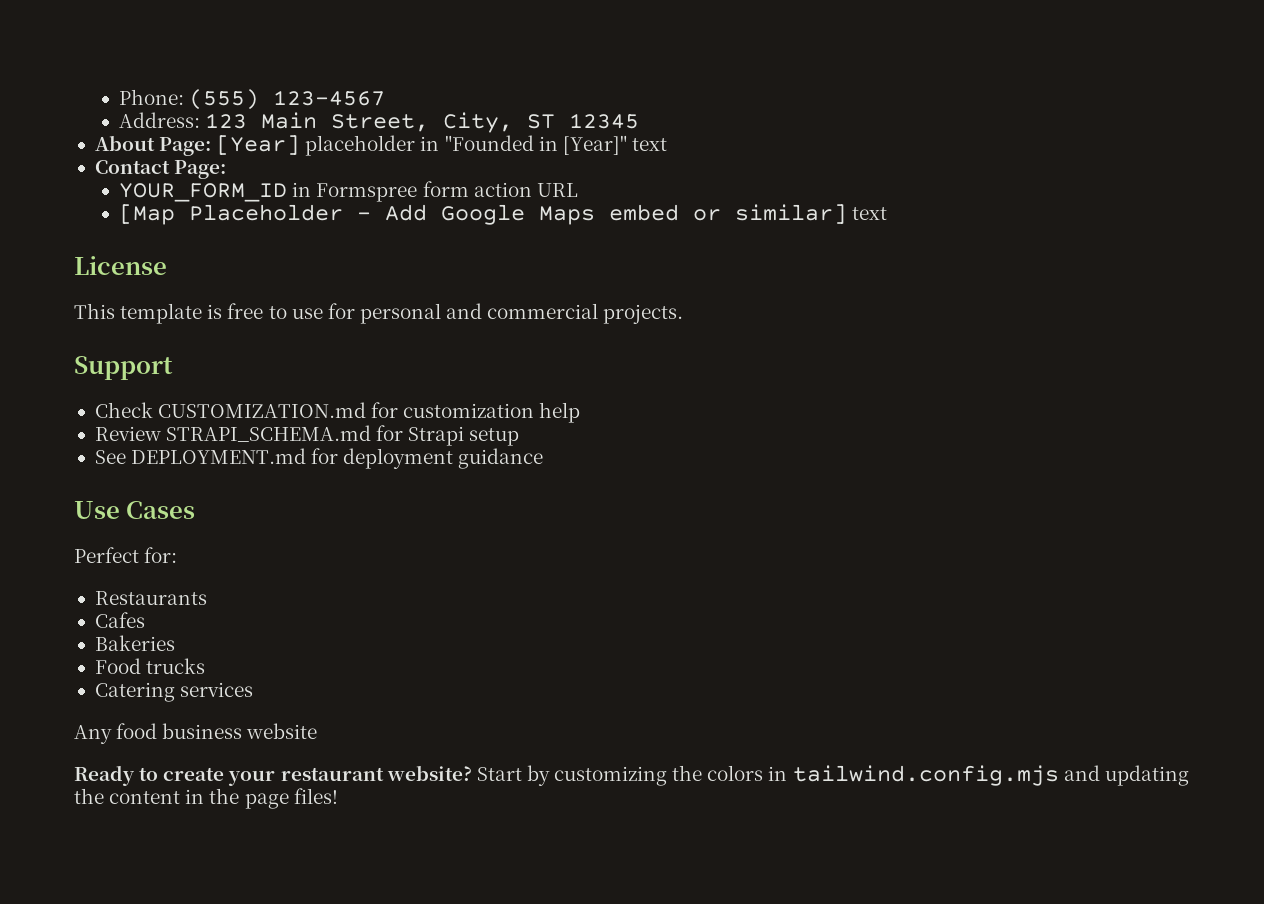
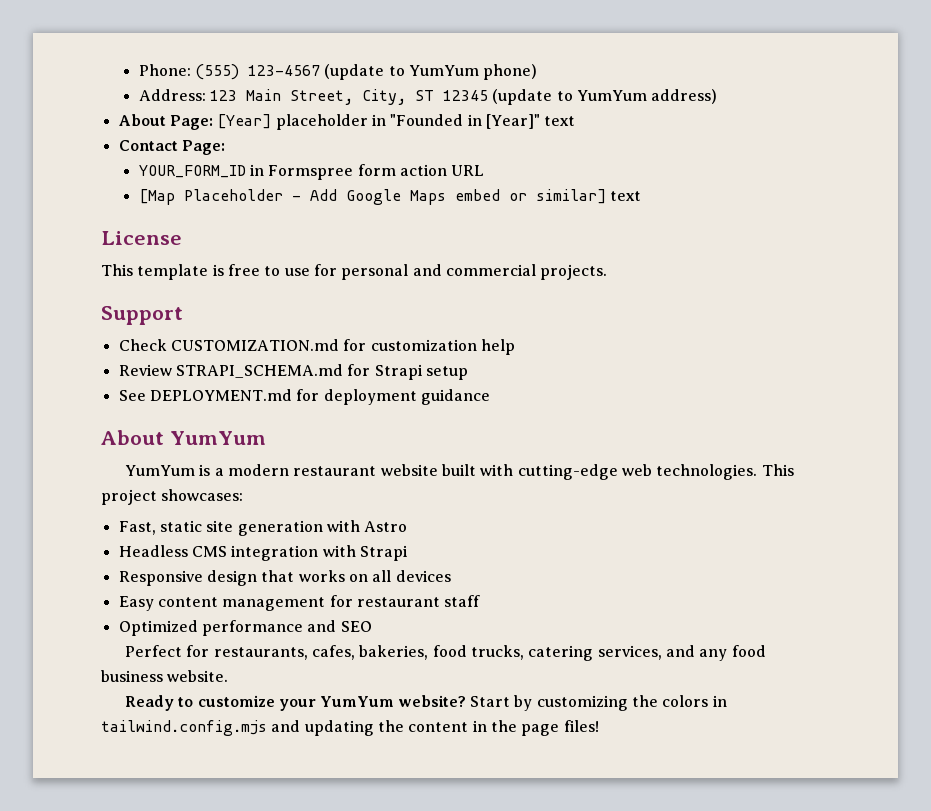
- Phone: (555) 123-4567
+ Phone: (555) 123-4567 (update to YumYum phone)
- Address: 123 Main Street, City, ST 12345
+ Address: 123 Main Street, City, ST 12345 (update to YumYum address)
- Use Cases
- Perfect for:
- Restaurants
- Cafes
- Bakeries
- Food trucks
- Catering services
- Any food business website
+ About YumYum
+ YumYum is a modern restaurant website built with cutting-edge web technologies. This project showcases:
+ Fast, static site generation with Astro
+ Headless CMS integration with Strapi
+ Responsive design that works on all devices
+ Easy content management for restaurant staff
+ Optimized performance and SEO
+ Perfect for restaurants, cafes, bakeries, food trucks, catering services, and any food business website.
- Ready to create your restaurant website?
+ Ready to customize your YumYum website?

